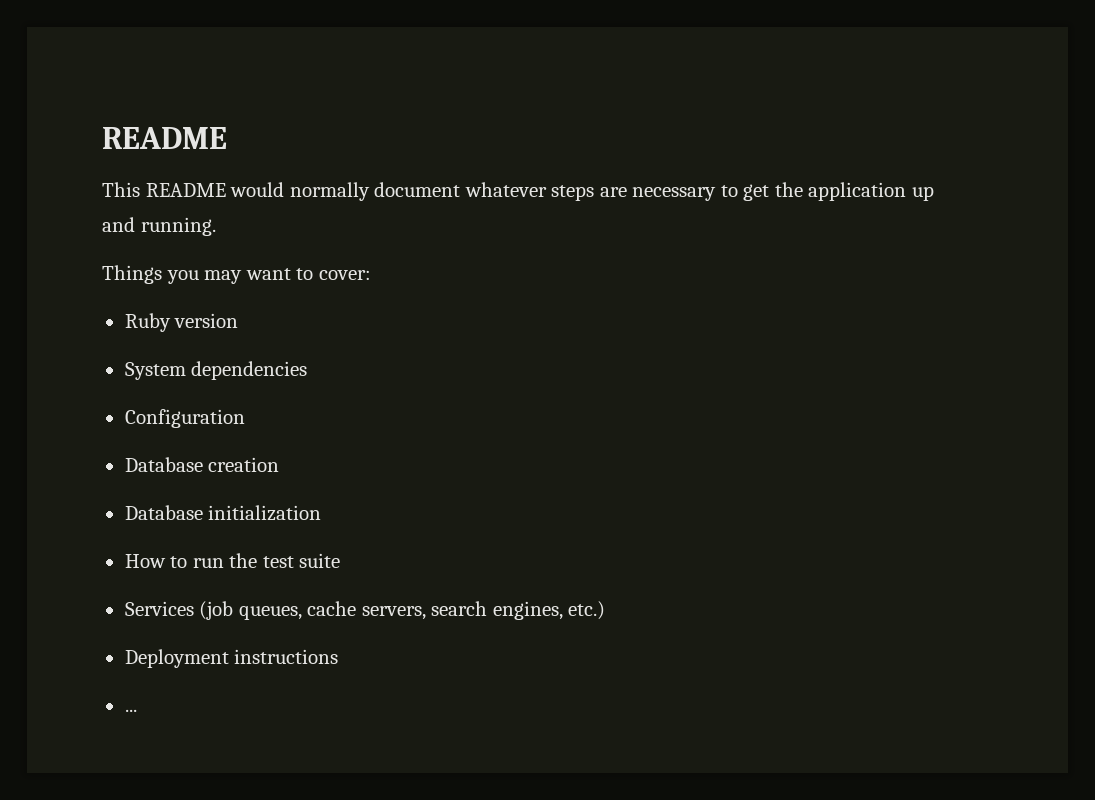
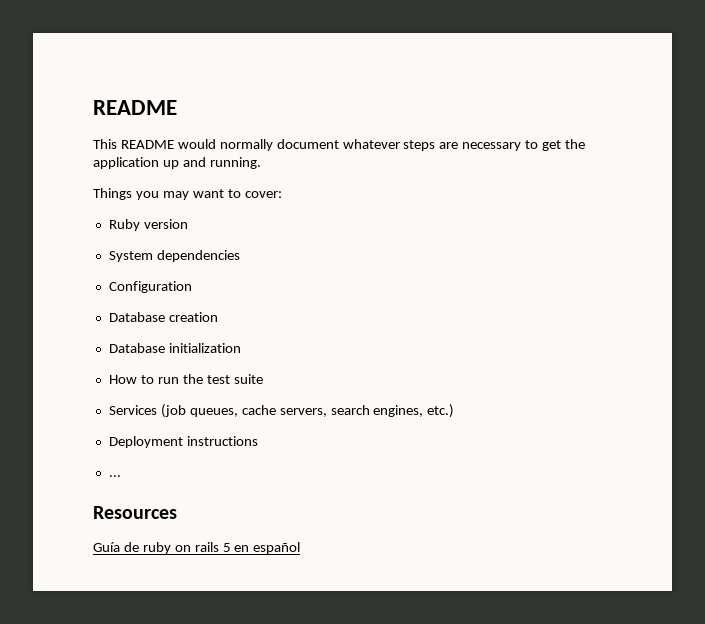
+ Resources
+ Guía de ruby on rails 5 en español

